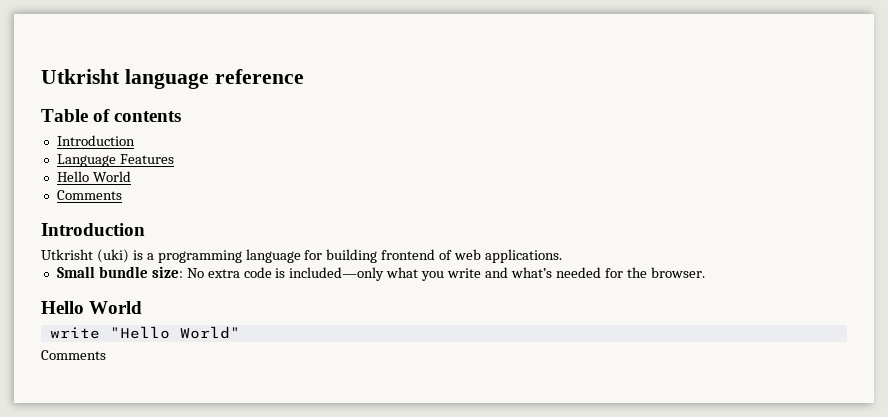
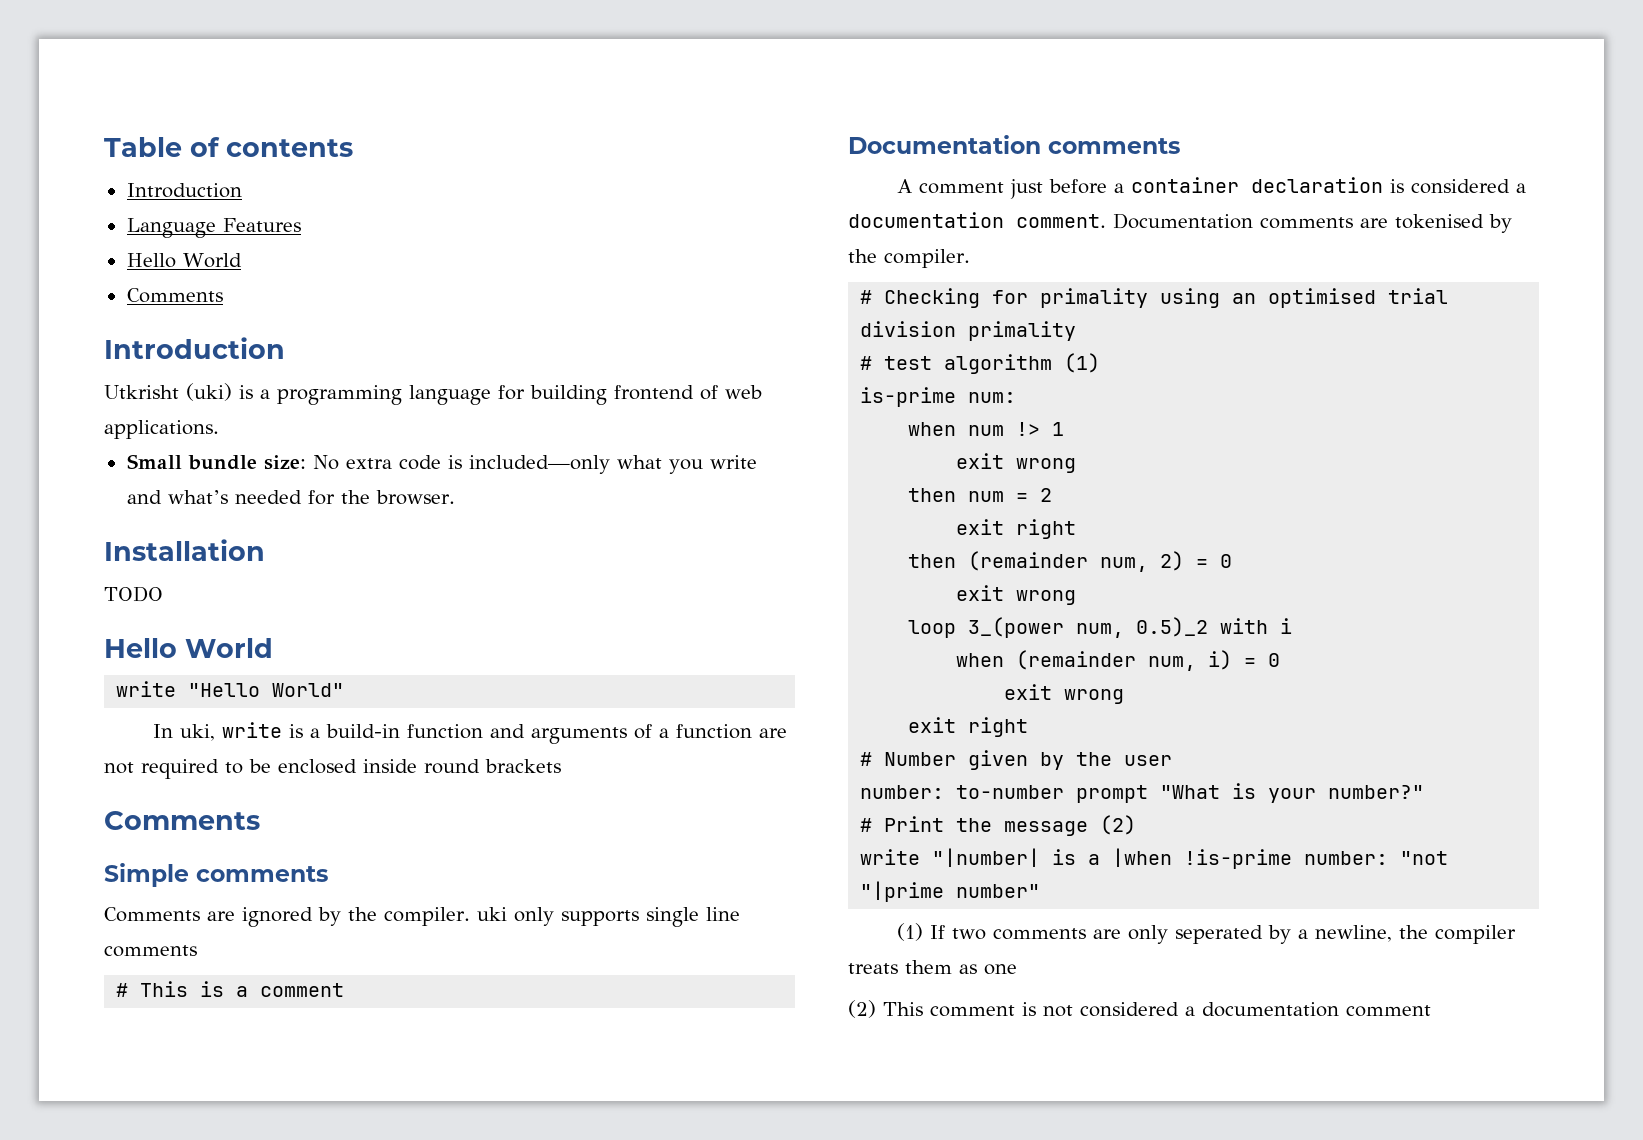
- Utkrisht language reference
+ Installation
+ TODO
  write "Hello World"
+ In uki, write is a build-in function and arguments of a function are not required to be enclosed inside round brackets
  Comments
+ Simple comments
+ Comments are ignored by the compiler. uki only supports single line comments
+ # This is a comment
+ Documentation comments
+ A comment just before a container declaration is considered a documentation comment. Documentation comments are tokenised by the compiler.
+ # Checking for primality using an optimised trial division primality
+ # test algorithm (1)
+ is-prime num:
+ when num !> 1
+ exit wrong
+ then num = 2
+ exit right
+ then (remainder num, 2) = 0
+ exit wrong
+ loop 3_(power num, 0.5)_2 with i
+ when (remainder num, i) = 0
+ exit wrong
+ exit right
+ # Number given by the user
+ number: to-number prompt "What is your number?"
+ # Print the message (2)
+ write "|number| is a |when !is-prime number: "not "|prime number"
+ (1) If two comments are only seperated by a newline, the compiler treats them as one
+ (2) This comment is not considered a documentation comment

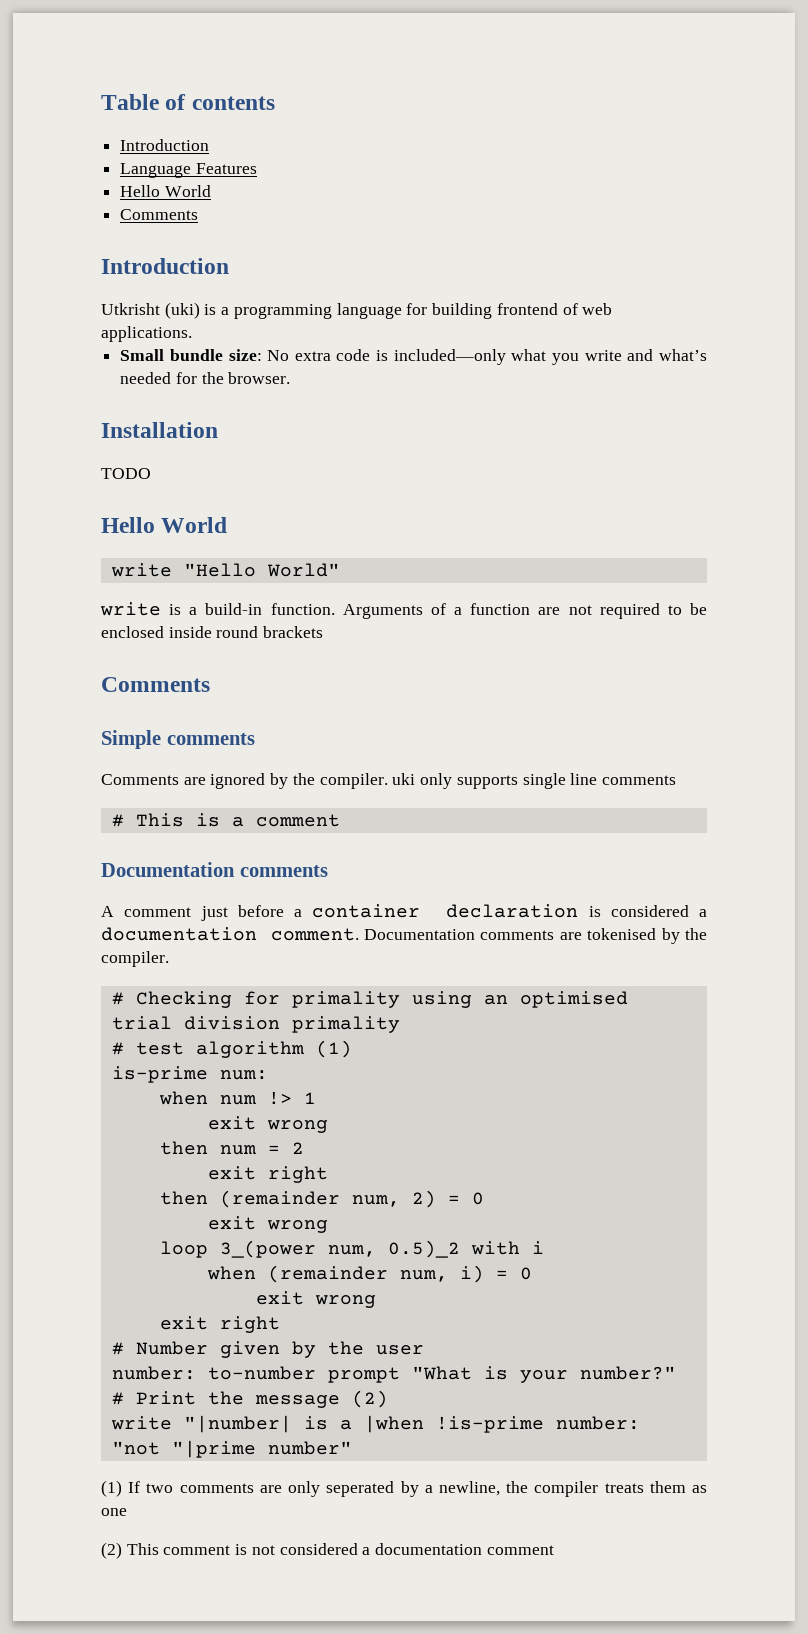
- In uki, write is a build-in function and arguments of a function are not required to be enclosed inside round brackets
+ write is a build-in function. Arguments of a function are not required to be enclosed inside round brackets

